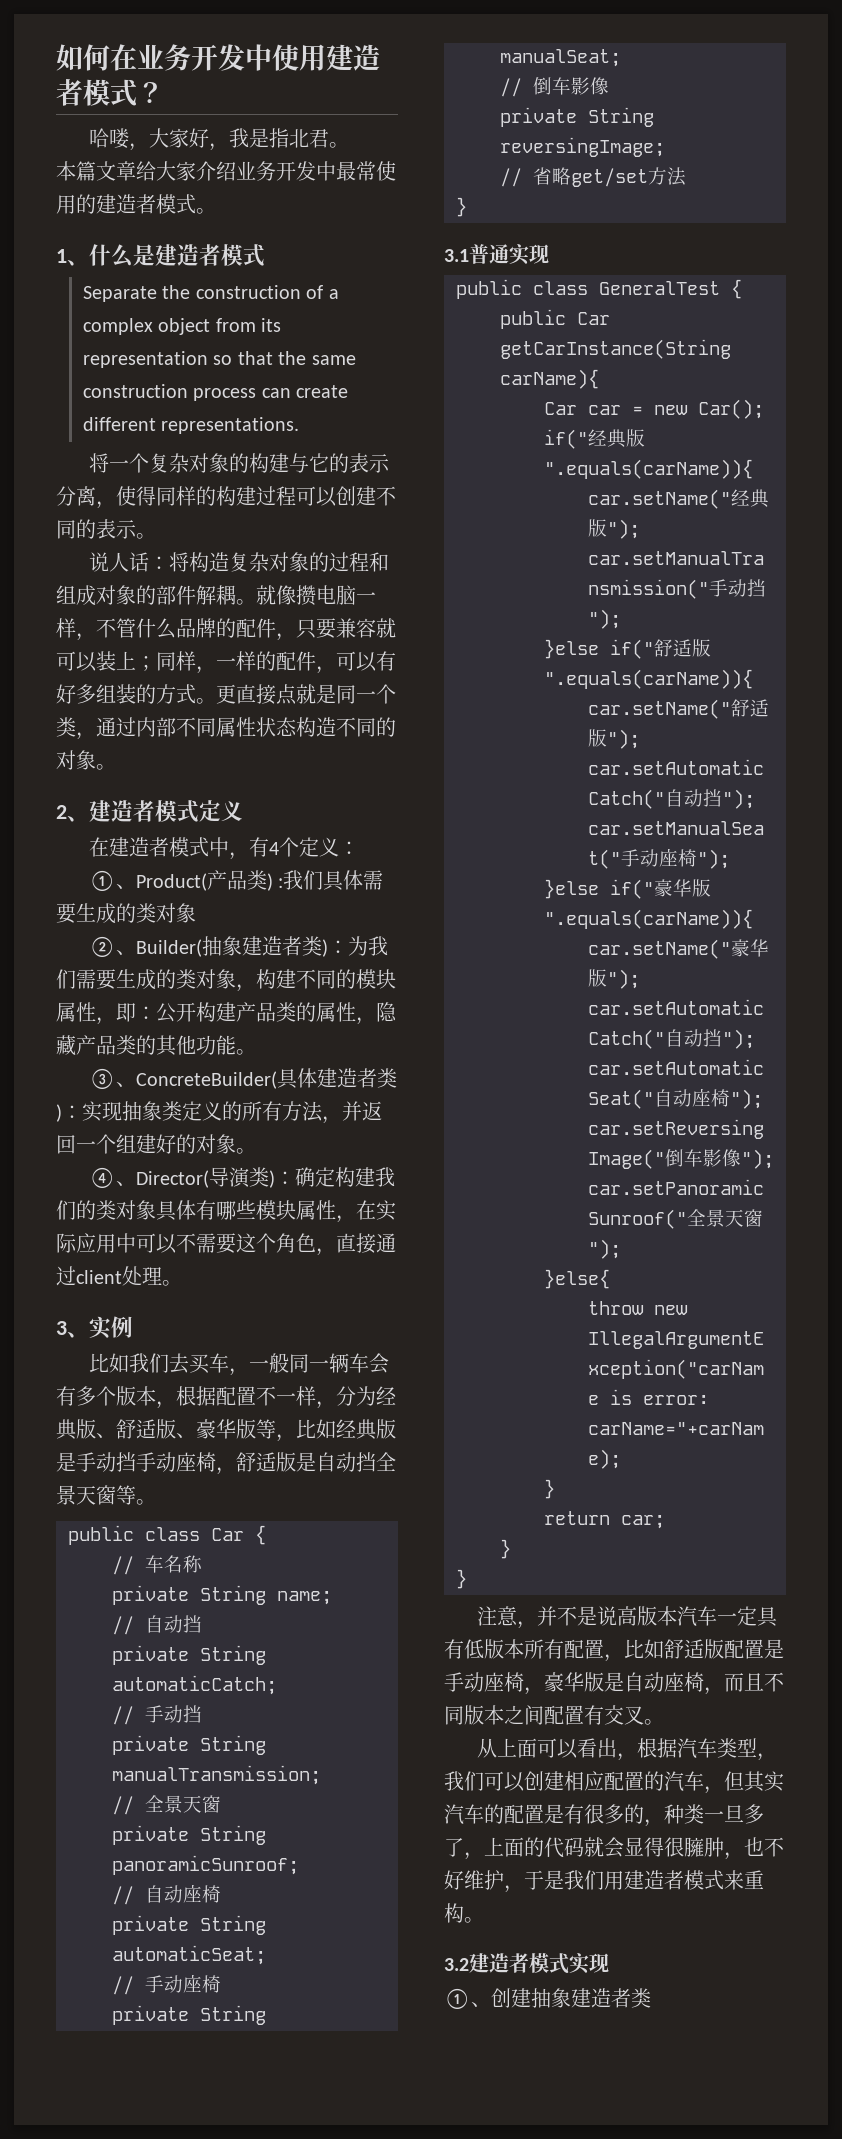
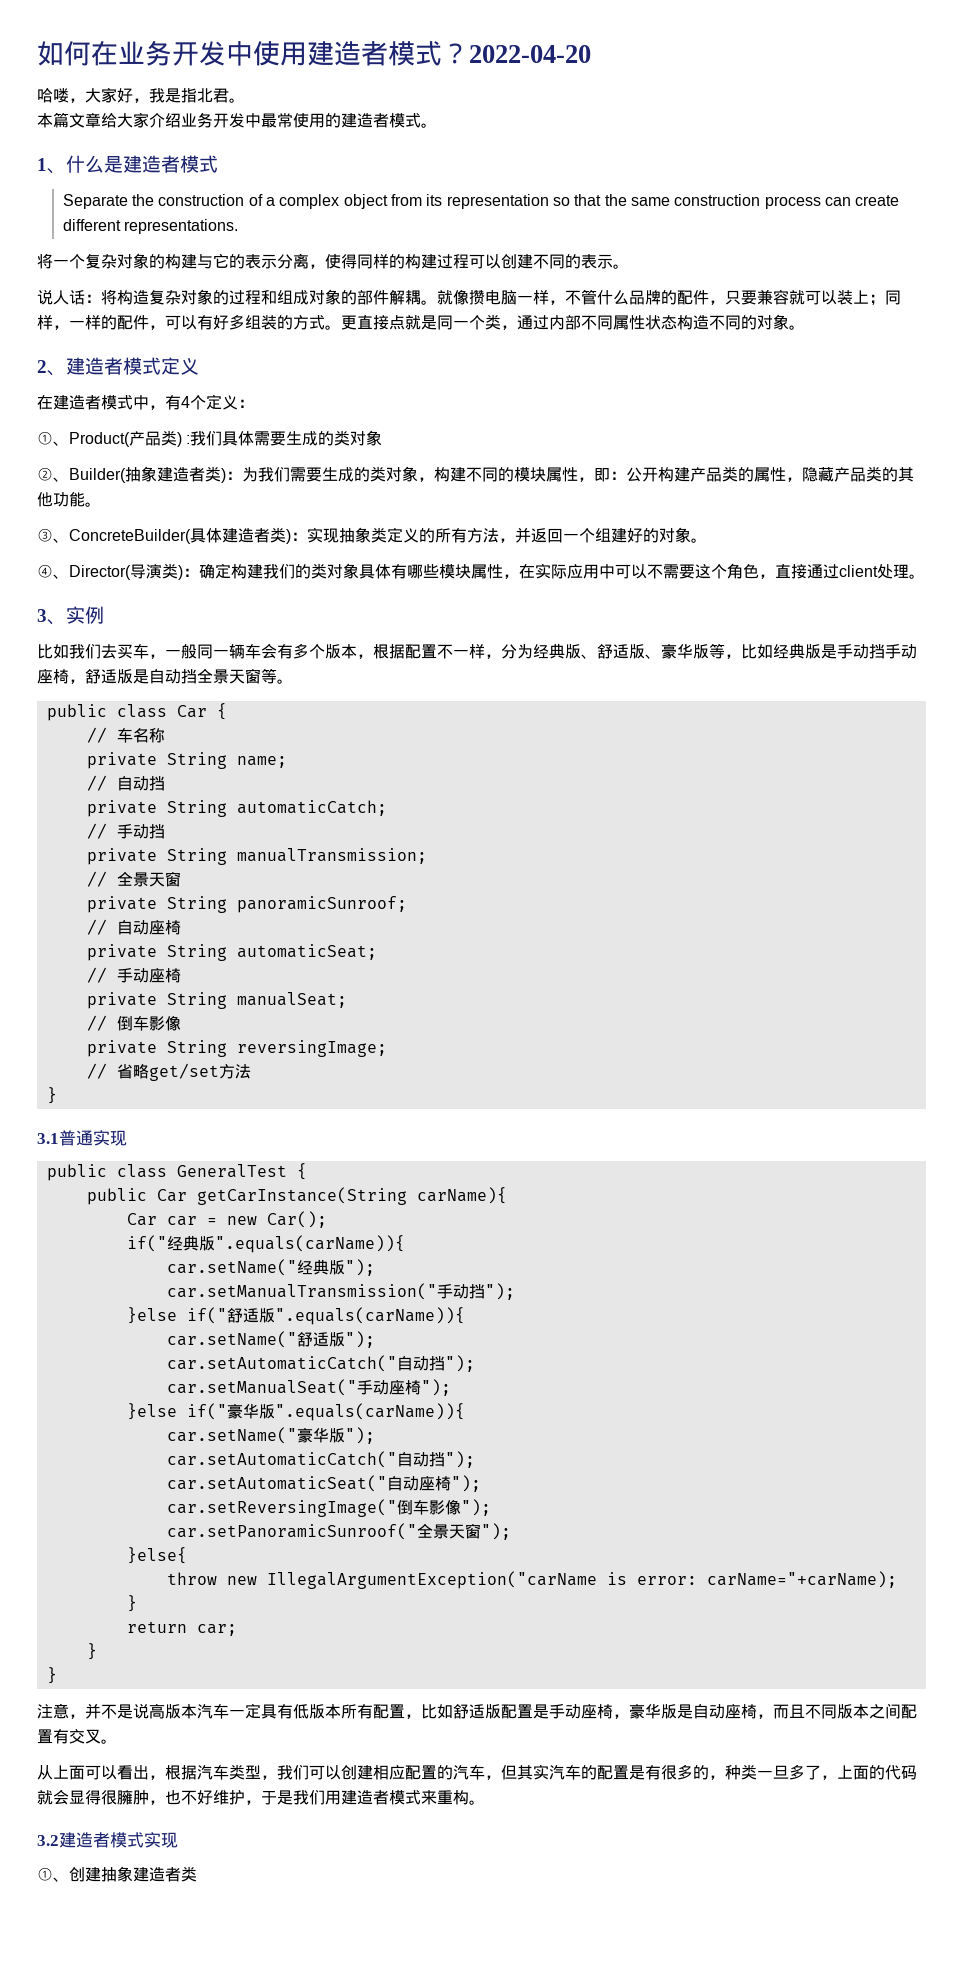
+ 2022-04-20

